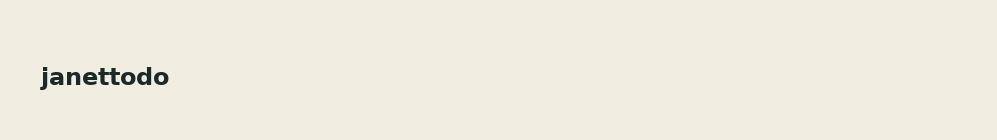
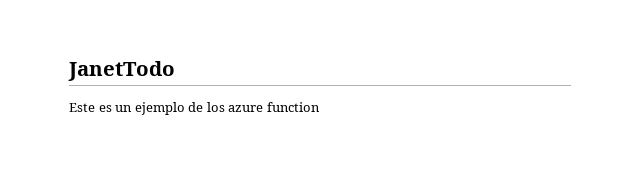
- janettodo
+ JanetTodo
+ Este es un ejemplo de los azure function

